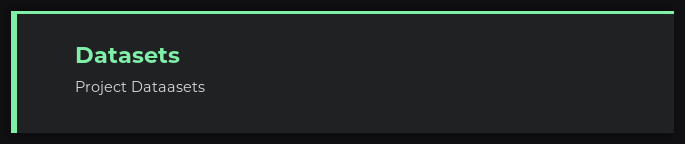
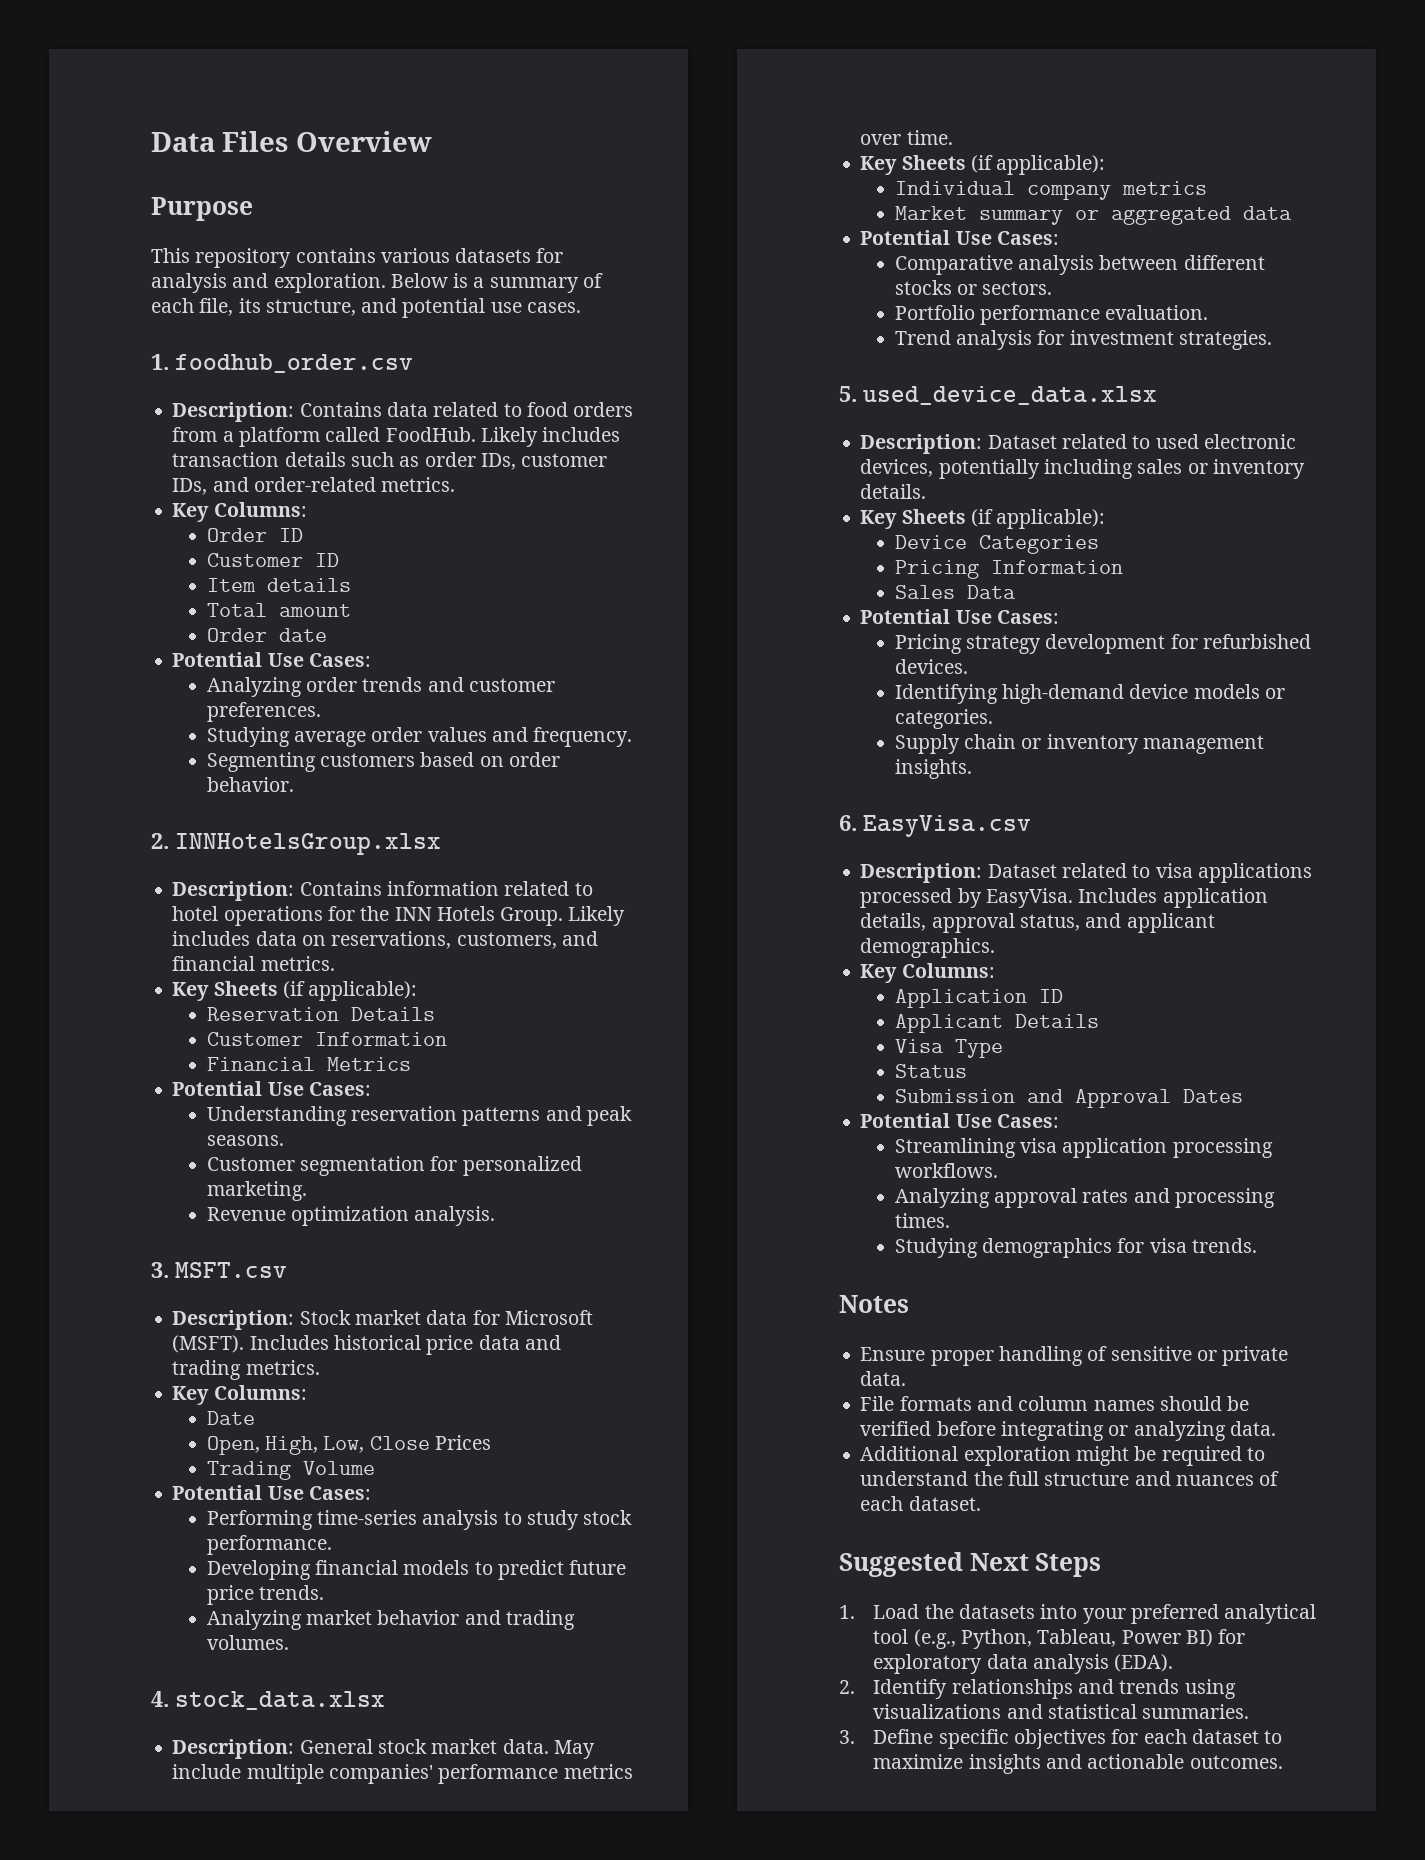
- Datasets
- Project Dataasets
+ Data Files Overview
+ Purpose
+ This repository contains various datasets for analysis and exploration. Below is a summary of each file, its structure, and potential use cases.
+ 1. foodhub_order.csv
+ Description: Contains data related to food orders from a platform called FoodHub. Likely includes transaction details such as order IDs, customer IDs, and order-related metrics.
+ Key Columns:
+ Order ID
+ Customer ID
+ Item details
+ Total amount
+ Order date
+ Potential Use Cases:
+ Analyzing order trends and customer preferences.
+ Studying average order values and frequency.
+ Segmenting customers based on order behavior.
+ 2. INNHotelsGroup.xlsx
+ Description: Contains information related to hotel operations for the INN Hotels Group. Likely includes data on reservations, customers, and financial metrics.
+ Key Sheets (if applicable):
+ Reservation Details
+ Customer Information
+ Financial Metrics
+ Potential Use Cases:
+ Understanding reservation patterns and peak seasons.
+ Customer segmentation for personalized marketing.
+ Revenue optimization analysis.
+ 3. MSFT.csv
+ Description: Stock market data for Microsoft (MSFT). Includes historical price data and trading metrics.
+ Key Columns:
+ Date
+ Open, High, Low, Close Prices
+ Trading Volume
+ Potential Use Cases:
+ Performing time-series analysis to study stock performance.
+ Developing financial models to predict future price trends.
+ Analyzing market behavior and trading volumes.
+ 4. stock_data.xlsx
+ Description: General stock market data. May include multiple companies' performance metrics over time.
+ Key Sheets (if applicable):
+ Individual company metrics
+ Market summary or aggregated data
+ Potential Use Cases:
+ Comparative analysis between different stocks or sectors.
+ Portfolio performance evaluation.
+ Trend analysis for investment strategies.
+ 5. used_device_data.xlsx
+ Description: Dataset related to used electronic devices, potentially including sales or inventory details.
+ Key Sheets (if applicable):
+ Device Categories
+ Pricing Information
+ Sales Data
+ Potential Use Cases:
+ Pricing strategy development for refurbished devices.
+ Identifying high-demand device models or categories.
+ Supply chain or inventory management insights.
+ 6. EasyVisa.csv
+ Description: Dataset related to visa applications processed by EasyVisa. Includes application details, approval status, and applicant demographics.
+ Key Columns:
+ Application ID
+ Applicant Details
+ Visa Type
+ Status
+ Submission and Approval Dates
+ Potential Use Cases:
+ Streamlining visa application processing workflows.
+ Analyzing approval rates and processing times.
+ Studying demographics for visa trends.
+ Notes
+ Ensure proper handling of sensitive or private data.
+ File formats and column names should be verified before integrating or analyzing data.
+ Additional exploration might be required to understand the full structure and nuances of each dataset.
+ Suggested Next Steps
+ 1. Load the datasets into your preferred analytical tool (e.g., Python, Tableau, Power BI) for exploratory data analysis (EDA).
+ 2. Identify relationships and trends using visualizations and statistical summaries.
+ 3. Define specific objectives for each dataset to maximize insights and actionable outcomes.

